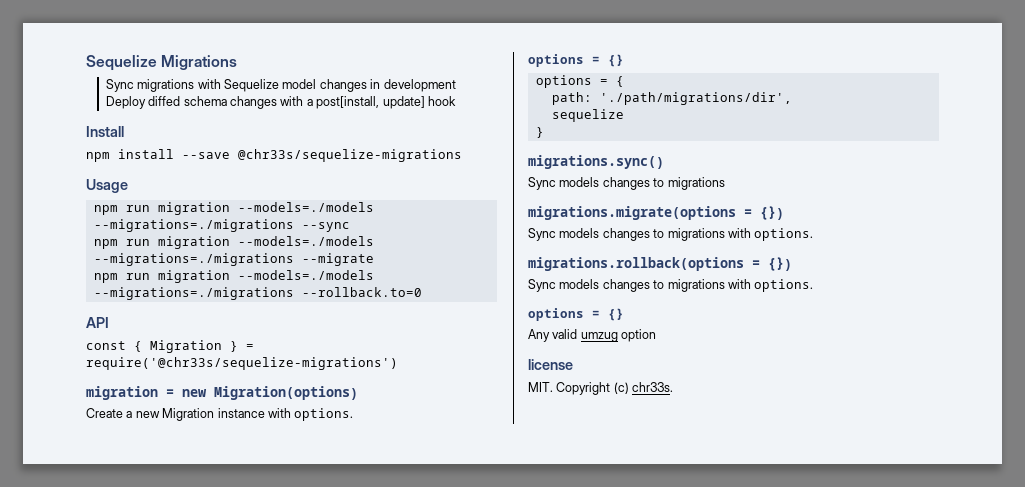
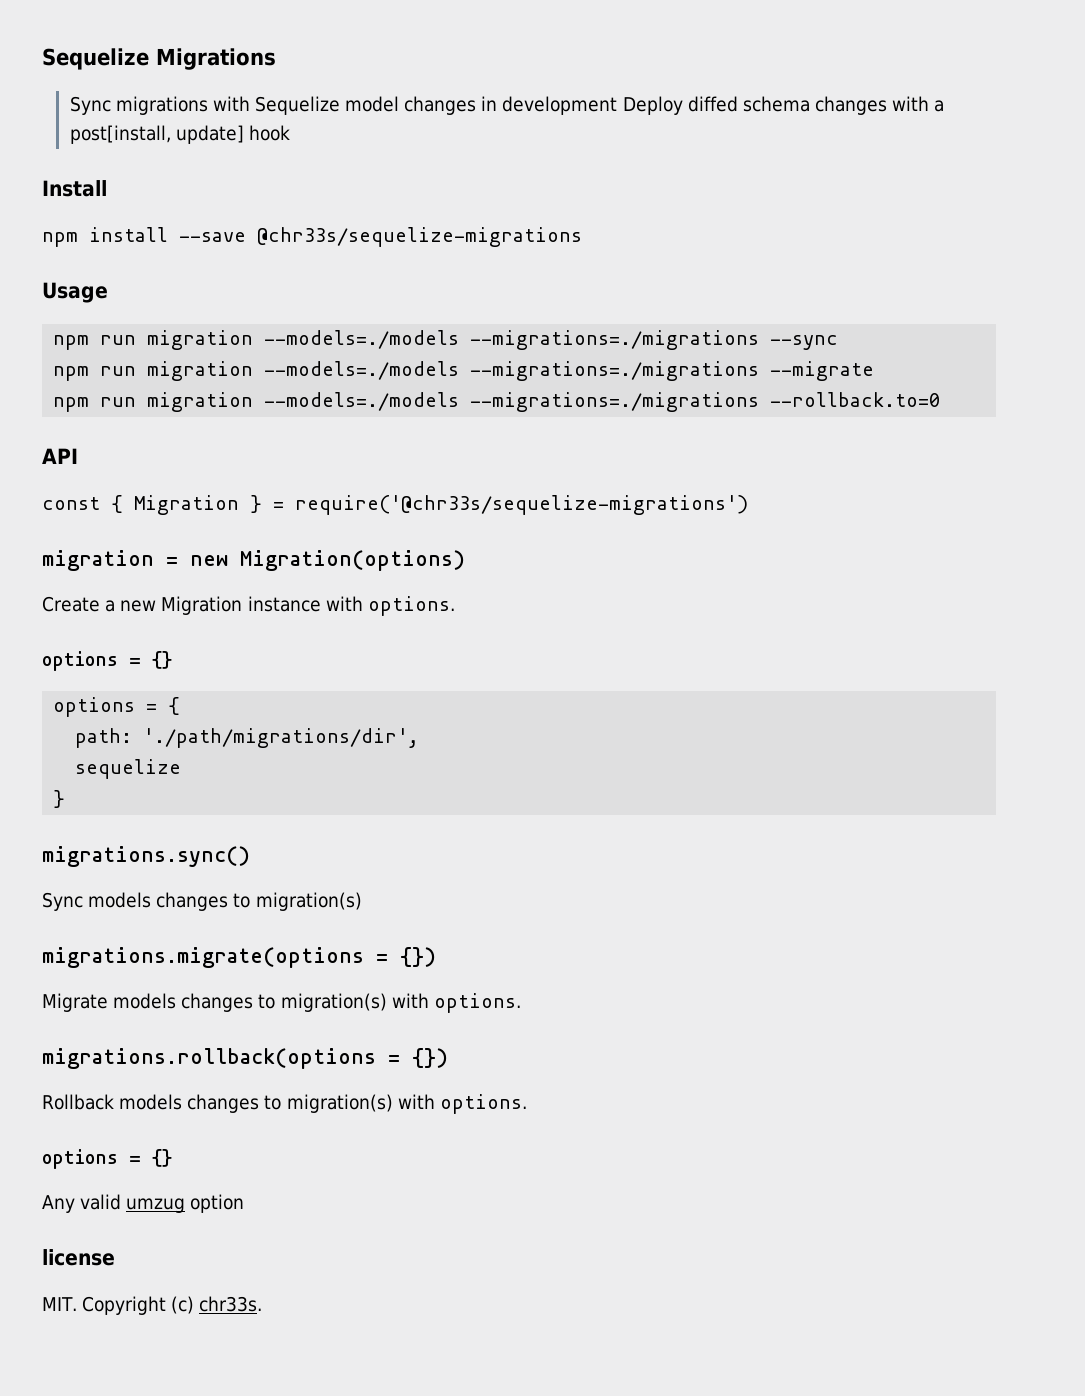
  migrations.sync()
- Sync models changes to migrations
+ Sync models changes to migration(s)
  migrations.migrate(options = {})
- Sync models changes to migrations with options.
+ Migrate models changes to migration(s) with options.
  migrations.rollback(options = {})
- Sync models changes to migrations with options.
+ Rollback models changes to migration(s) with options.

